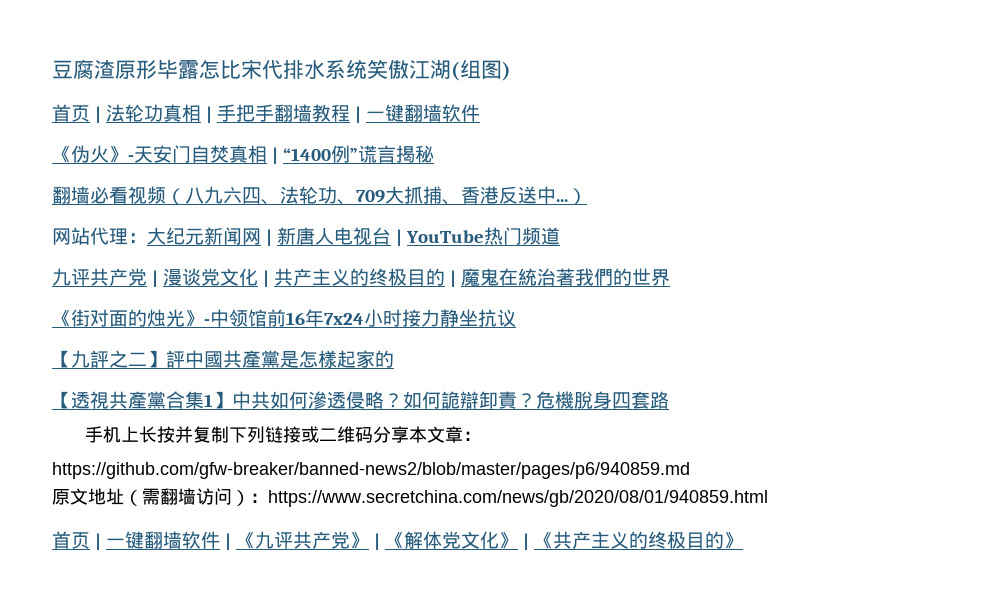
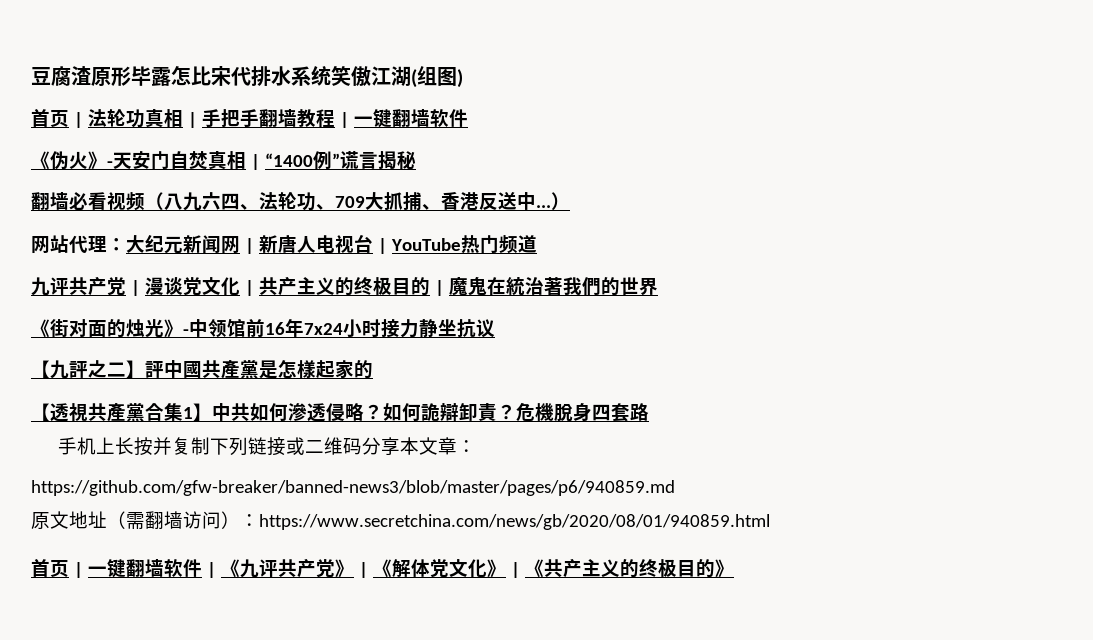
- https://github.com/gfw-breaker/banned-news2/blob/master/pages/p6/940859.md
+ https://github.com/gfw-breaker/banned-news3/blob/master/pages/p6/940859.md

